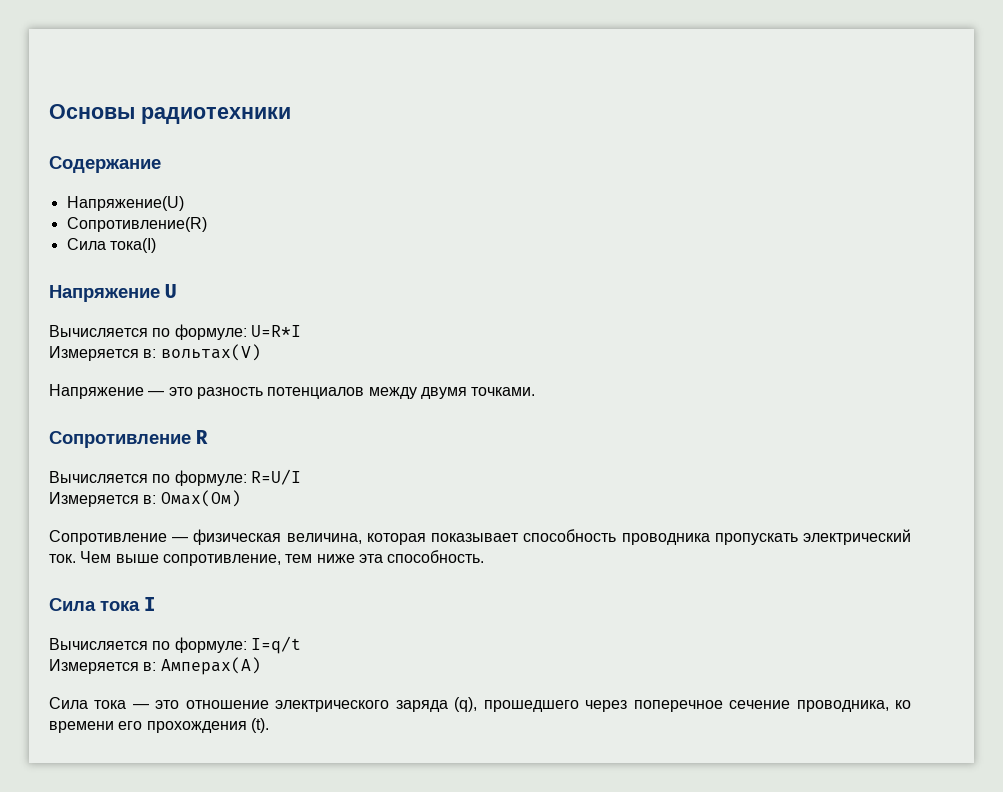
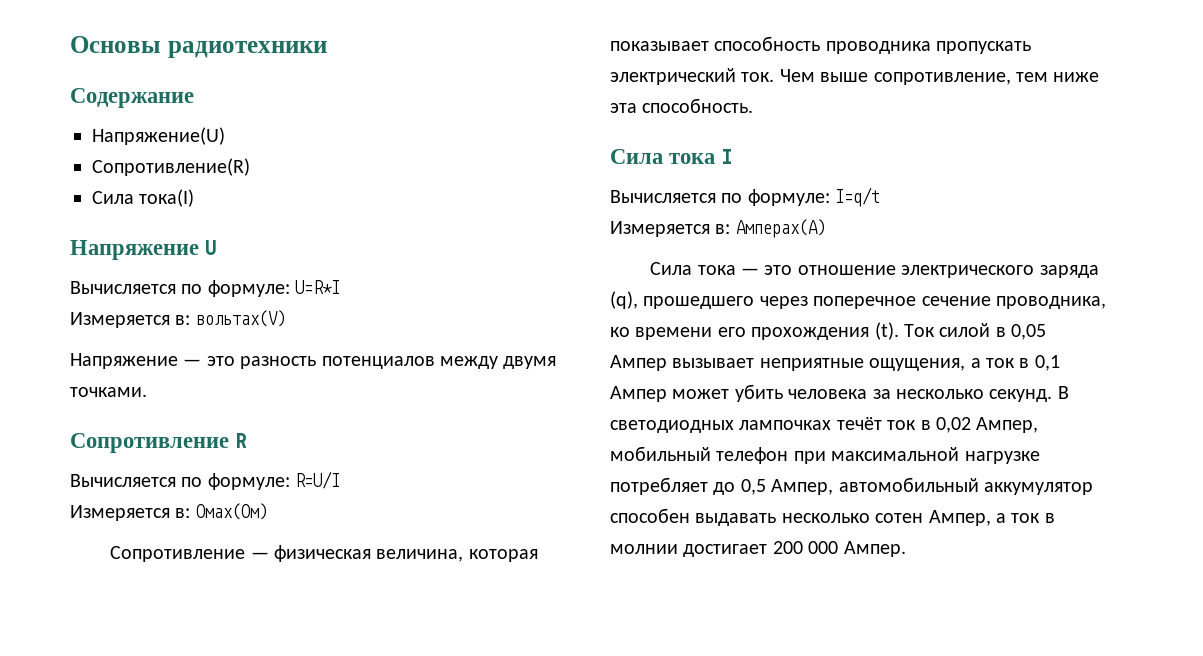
+ Ток силой в 0,05 Ампер вызывает неприятные ощущения, а ток в 0,1 Ампер может убить человека за несколько секунд. В светодиодных лампочках течёт ток в 0,02 Ампер, мобильный телефон при максимальной нагрузке потребляет до 0,5 Ампер, автомобильный аккумулятор способен выдавать несколько сотен Ампер, а ток в молнии достигает 200 000 Ампер.

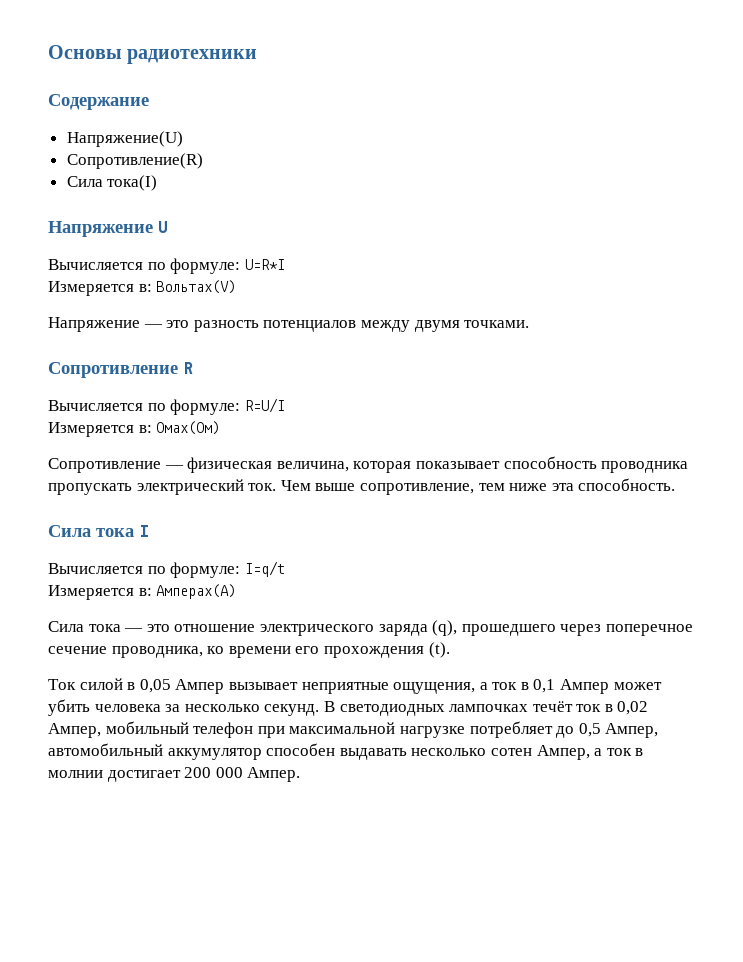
- Измеряется в: вольтах(V)
+ Измеряется в: Вольтах(V)
- Сила тока — это отношение электрического заряда (q), прошедшего через поперечное сечение проводника, ко времени его прохождения (t). Ток силой в 0,05 Ампер вызывает неприятные ощущения, а ток в 0,1 Ампер может убить человека за несколько секунд.
+ Сила тока — это отношение электрического заряда (q), прошедшего через поперечное сечение проводника, ко времени его прохождения (t).
+ Ток силой в 0,05 Ампер вызывает неприятные ощущения, а ток в 0,1 Ампер может убить человека за несколько секунд.

